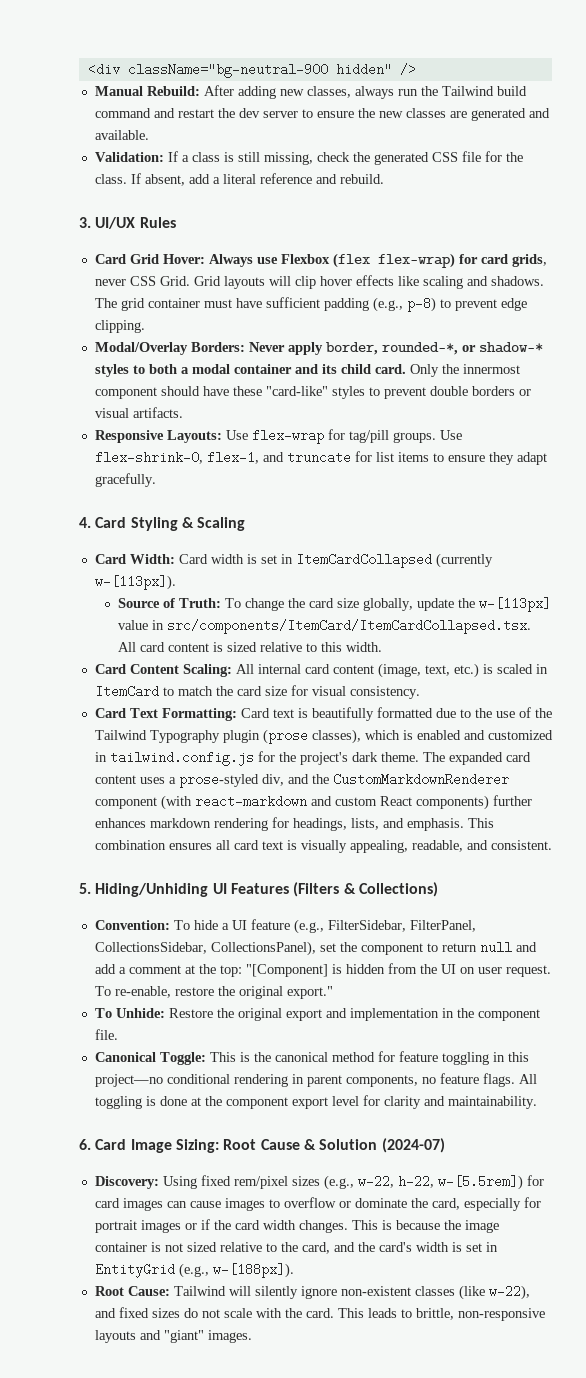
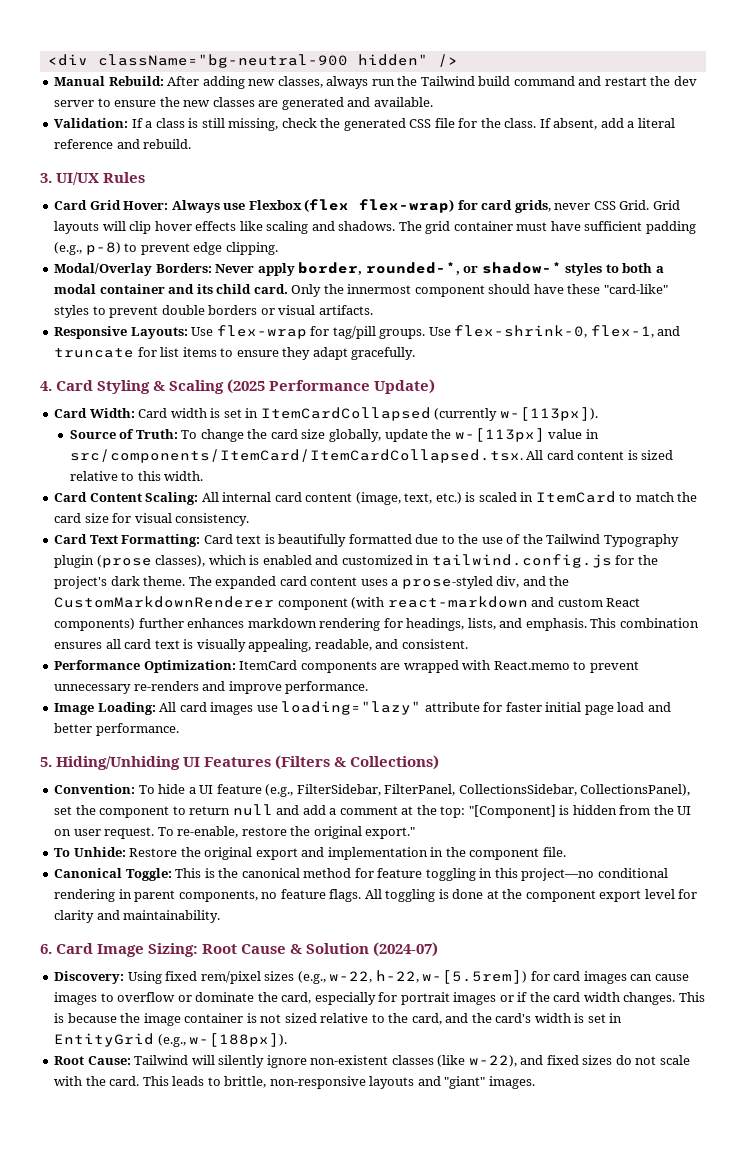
- 4. Card Styling & Scaling
+ 4. Card Styling & Scaling (2025 Performance Update)
+ Performance Optimization: ItemCard components are wrapped with React.memo to prevent unnecessary re-renders and improve performance.
+ Image Loading: All card images use loading="lazy" attribute for faster initial page load and better performance.

